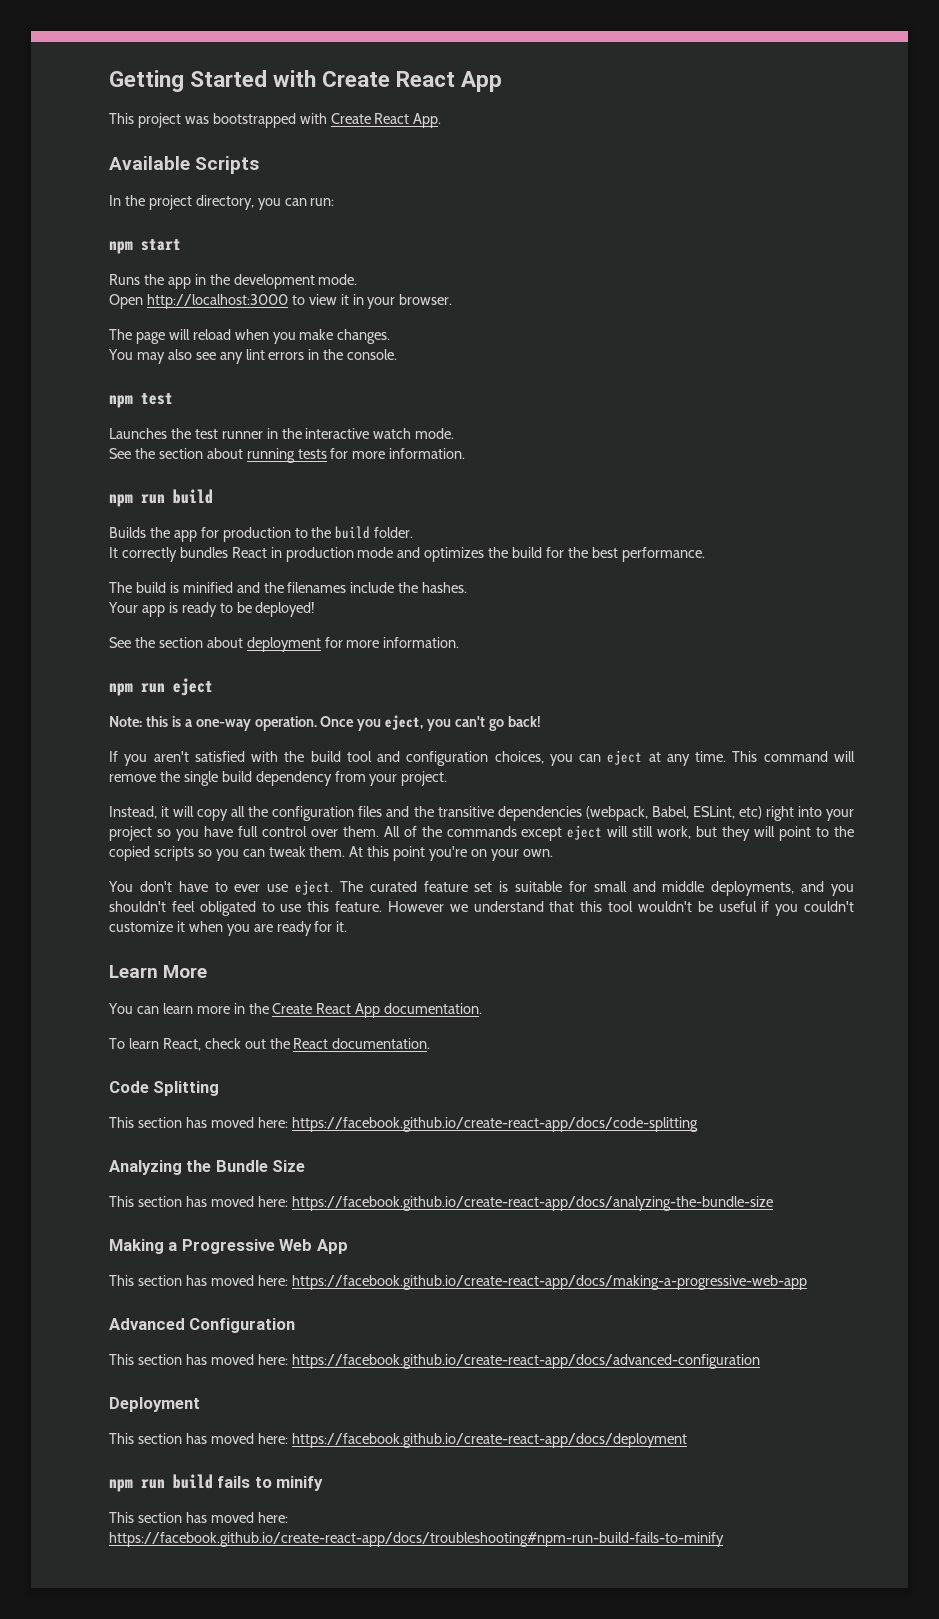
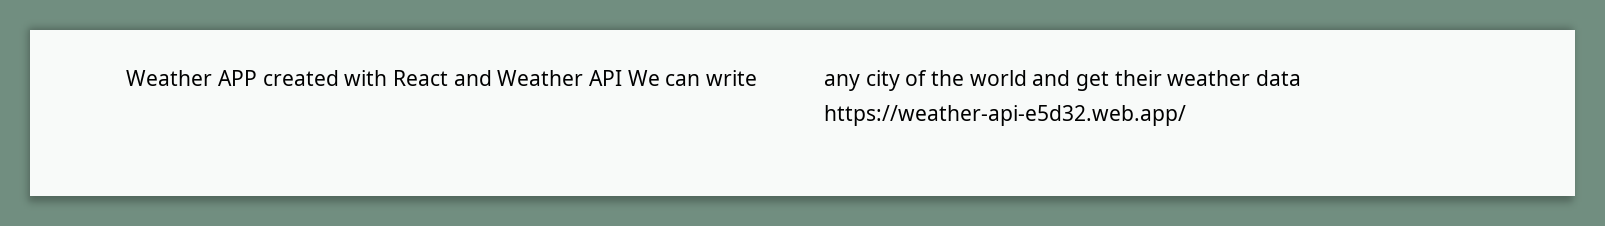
- Getting Started with Create React App
- This project was bootstrapped with Create React App.
- Available Scripts
- In the project directory, you can run:
- npm start
- Runs the app in the development mode.
- Open http://localhost:3000 to view it in your browser.
- The page will reload when you make changes.
- You may also see any lint errors in the console.
- npm test
- Launches the test runner in the interactive watch mode.
- See the section about running tests for more information.
- npm run build
- Builds the app for production to the build folder.
- It correctly bundles React in production mode and optimizes the build for the best performance.
- The build is minified and the filenames include the hashes.
- Your app is ready to be deployed!
- See the section about deployment for more information.
- npm run eject
- Note: this is a one-way operation. Once you eject, you can't go back!
- If you aren't satisfied with the build tool and configuration choices, you can eject at any time. This command will remove the single build dependency from your project.
- Instead, it will copy all the configuration files and the transitive dependencies (webpack, Babel, ESLint, etc) right into your project so you have full control over them. All of the commands except eject will still work, but they will point to the copied scripts so you can tweak them. At this point you're on your own.
- You don't have to ever use eject. The curated feature set is suitable for small and middle deployments, and you shouldn't feel obligated to use this feature. However we understand that this tool wouldn't be useful if you couldn't customize it when you are ready for it.
- Learn More
- You can learn more in the Create React App documentation.
- To learn React, check out the React documentation.
- Code Splitting
- This section has moved here: https://facebook.github.io/create-react-app/docs/code-splitting
- Analyzing the Bundle Size
- This section has moved here: https://facebook.github.io/create-react-app/docs/analyzing-the-bundle-size
- Making a Progressive Web App
- This section has moved here: https://facebook.github.io/create-react-app/docs/making-a-progressive-web-app
- Advanced Configuration
- This section has moved here: https://facebook.github.io/create-react-app/docs/advanced-configuration
- Deployment
- This section has moved here: https://facebook.github.io/create-react-app/docs/deployment
- npm run build fails to minify
- This section has moved here: https://facebook.github.io/create-react-app/docs/troubleshooting#npm-run-build-fails-to-minify
+ Weather APP created with React and Weather API We can write any city of the world and get their weather data
+ https://weather-api-e5d32.web.app/

